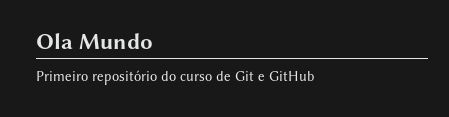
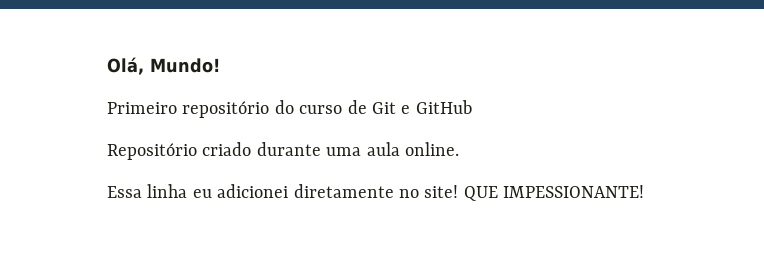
- Ola Mundo
+ Olá, Mundo!
+ Repositório criado durante uma aula online.
+ Essa linha eu adicionei diretamente no site! QUE IMPESSIONANTE!

